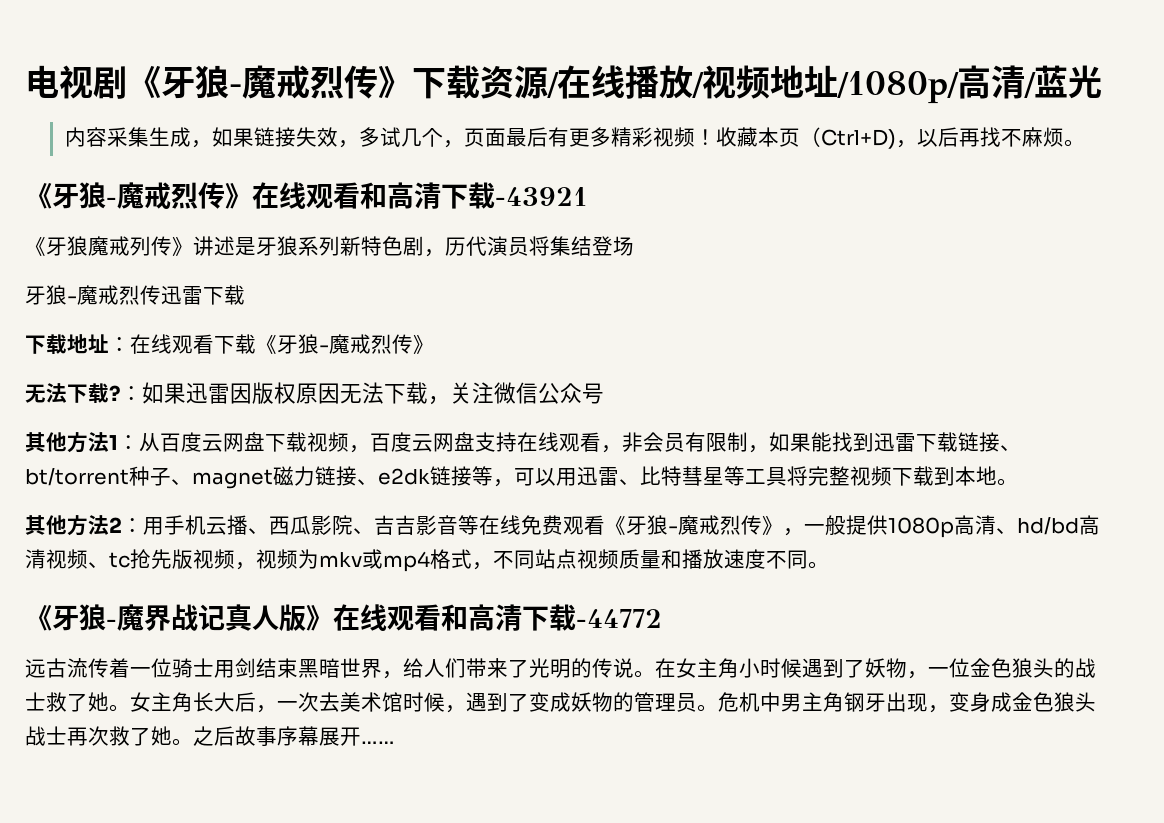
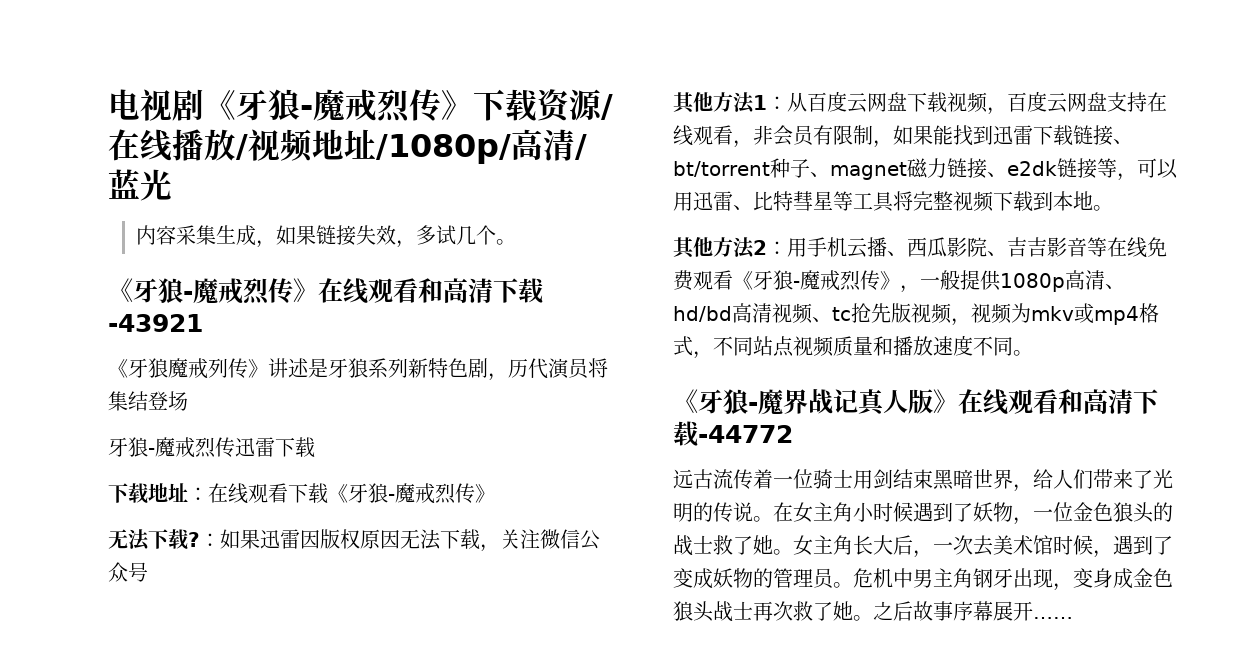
- 内容采集生成，如果链接失效，多试几个，页面最后有更多精彩视频！收藏本页（Ctrl+D)，以后再找不麻烦。
+ 内容采集生成，如果链接失效，多试几个。

